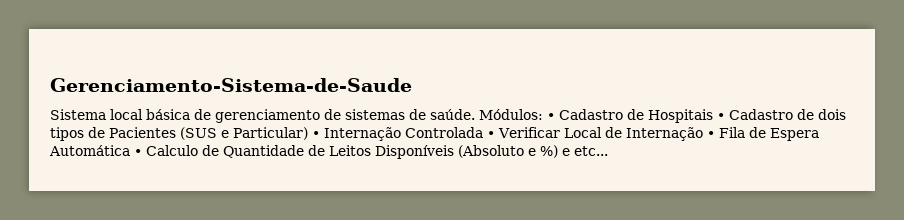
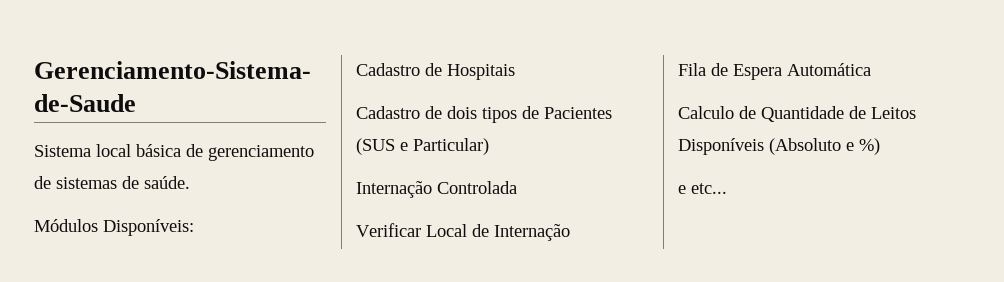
- Sistema local básica de gerenciamento de sistemas de saúde. Módulos: • Cadastro de Hospitais • Cadastro de dois tipos de Pacientes (SUS e Particular) • Internação Controlada • Verificar Local de Internação • Fila de Espera Automática • Calculo de Quantidade de Leitos Disponíveis (Absoluto e %) e etc...
+ Sistema local básica de gerenciamento de sistemas de saúde.
+ Módulos Disponíveis:
+ Cadastro de Hospitais
+ Cadastro de dois tipos de Pacientes (SUS e Particular)
+ Internação Controlada
+ Verificar Local de Internação
+ Fila de Espera Automática
+ Calculo de Quantidade de Leitos Disponíveis (Absoluto e %)
+ e etc...

